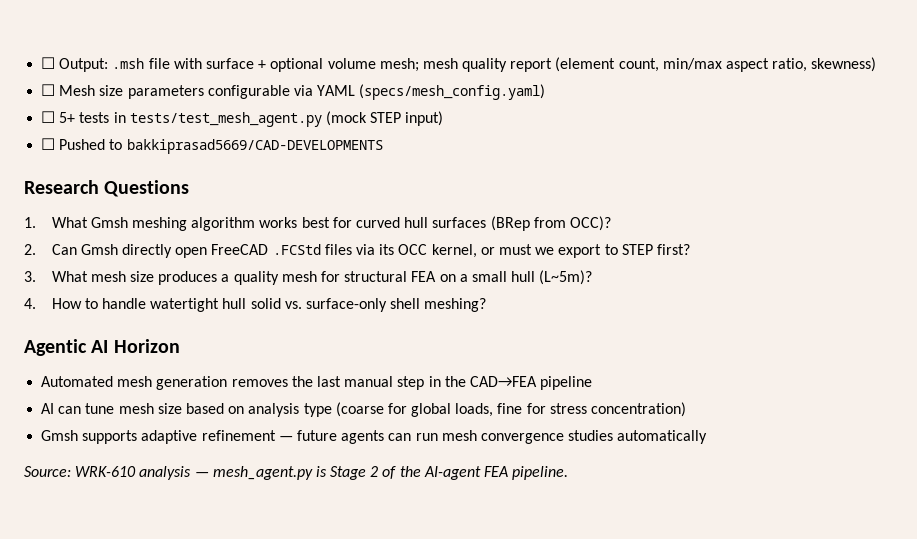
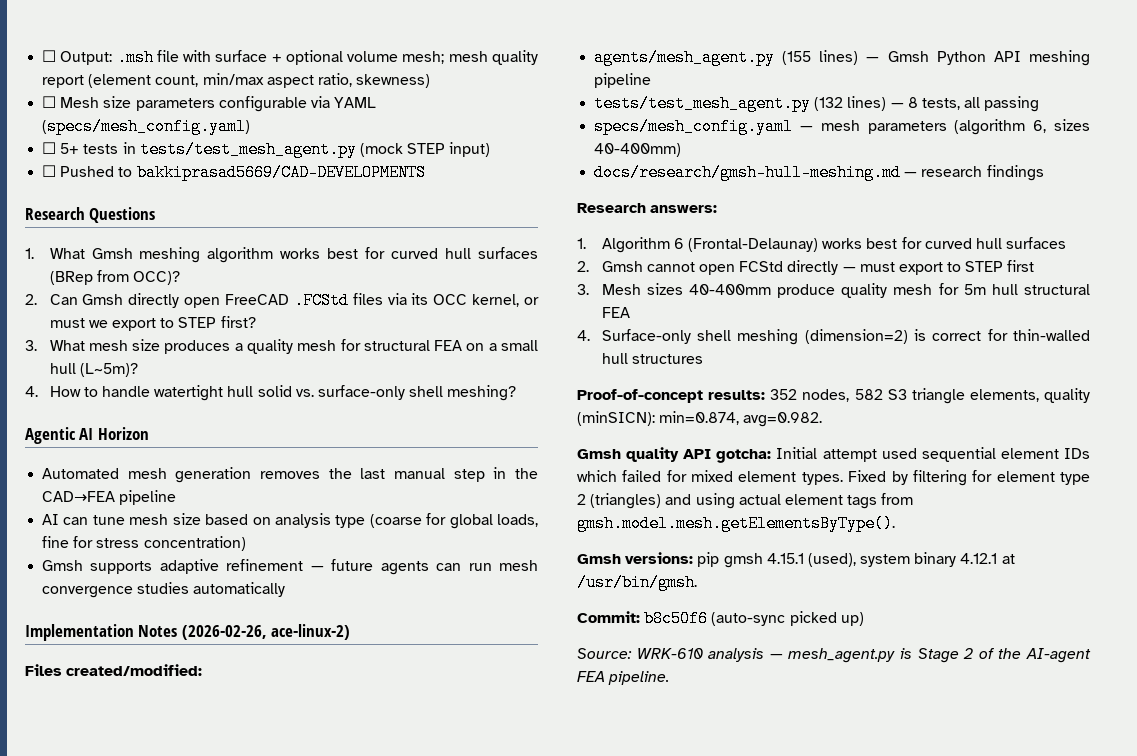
+ Implementation Notes (2026-02-26, ace-linux-2)
+ Files created/modified:
+ agents/mesh_agent.py (155 lines) — Gmsh Python API meshing pipeline
+ tests/test_mesh_agent.py (132 lines) — 8 tests, all passing
+ specs/mesh_config.yaml — mesh parameters (algorithm 6, sizes 40-400mm)
+ docs/research/gmsh-hull-meshing.md — research findings
+ Research answers:
+ 1. Algorithm 6 (Frontal-Delaunay) works best for curved hull surfaces
+ 2. Gmsh cannot open FCStd directly — must export to STEP first
+ 3. Mesh sizes 40-400mm produce quality mesh for 5m hull structural FEA
+ 4. Surface-only shell meshing (dimension=2) is correct for thin-walled hull structures
+ Proof-of-concept results: 352 nodes, 582 S3 triangle elements, quality (minSICN): min=0.874, avg=0.982.
+ Gmsh quality API gotcha: Initial attempt used sequential element IDs which failed for mixed element types. Fixed by filtering for element type 2 (triangles) and using actual element tags from gmsh.model.mesh.getElementsByType().
+ Gmsh versions: pip gmsh 4.15.1 (used), system binary 4.12.1 at /usr/bin/gmsh.
+ Commit: b8c50f6 (auto-sync picked up)

